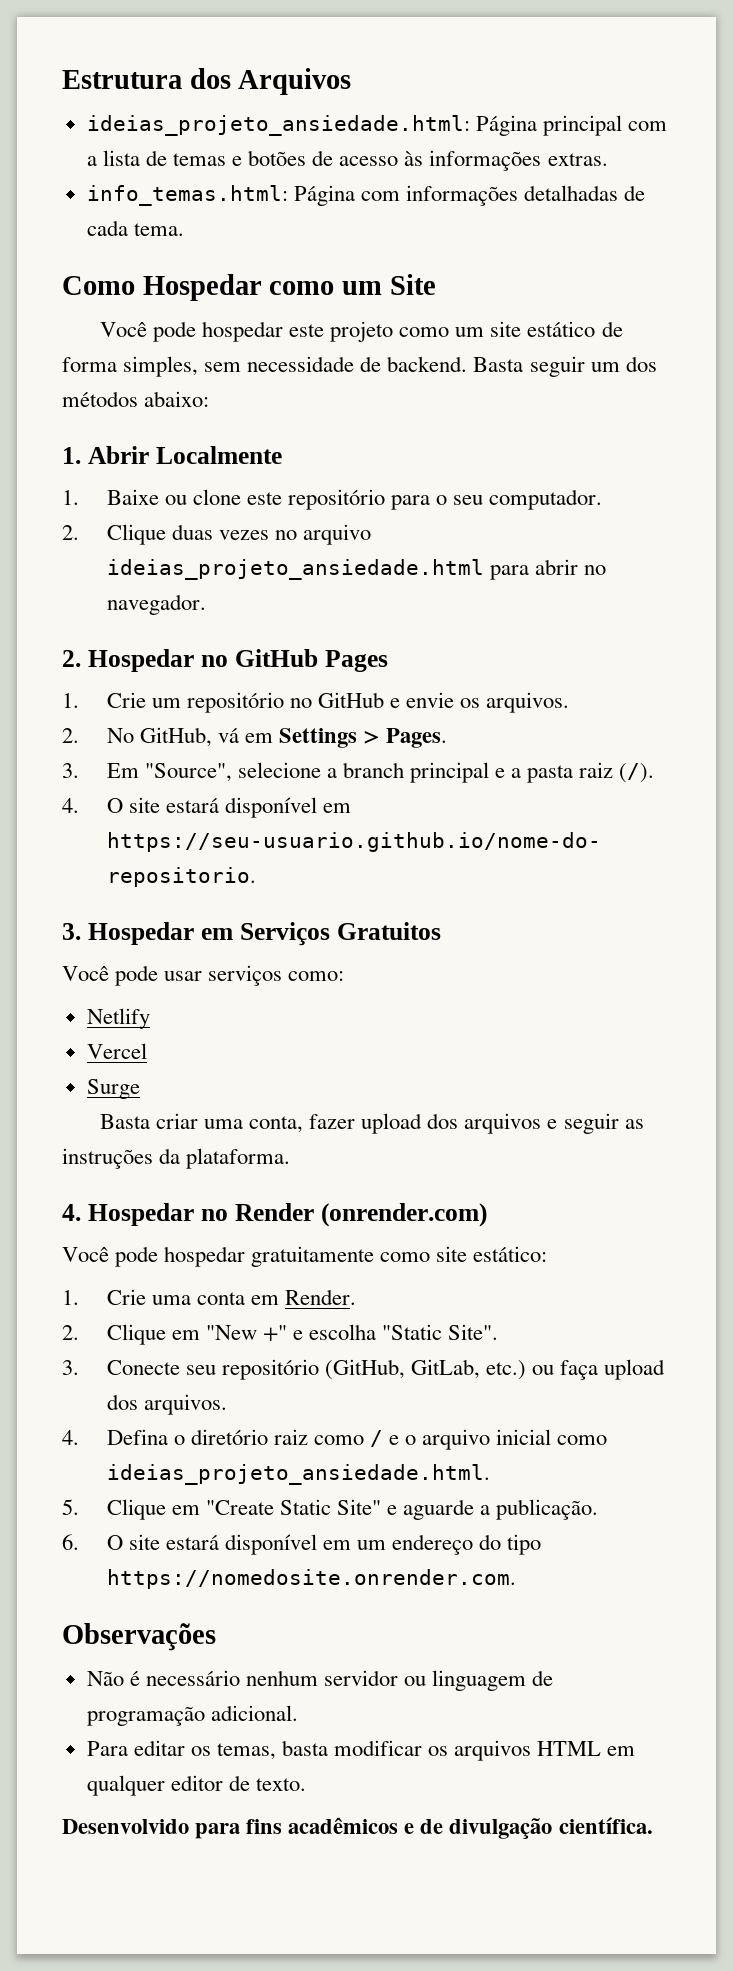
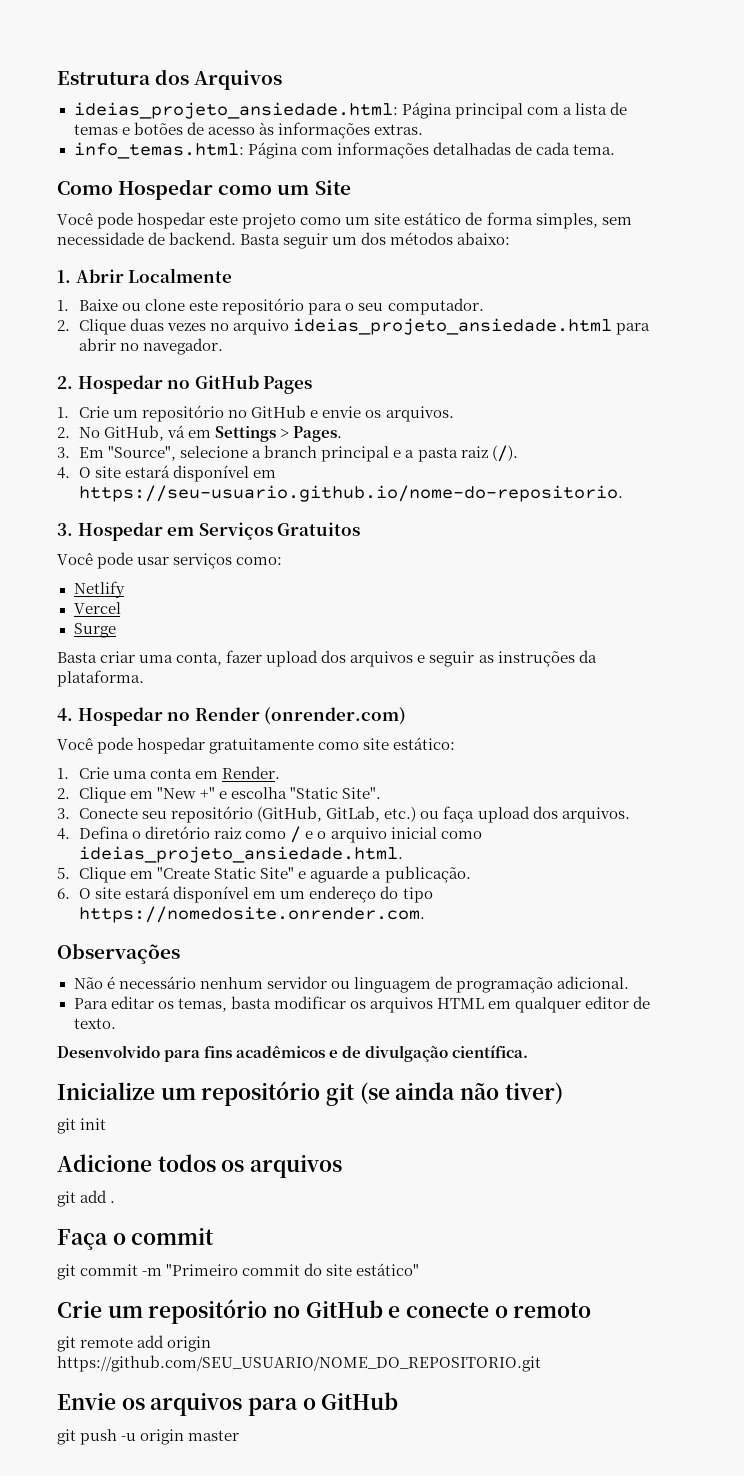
+ Inicialize um repositório git (se ainda não tiver)
+ git init
+ Adicione todos os arquivos
+ git add .
+ Faça o commit
+ git commit -m "Primeiro commit do site estático"
+ Crie um repositório no GitHub e conecte o remoto
+ git remote add origin https://github.com/SEU_USUARIO/NOME_DO_REPOSITORIO.git
+ Envie os arquivos para o GitHub
+ git push -u origin master

